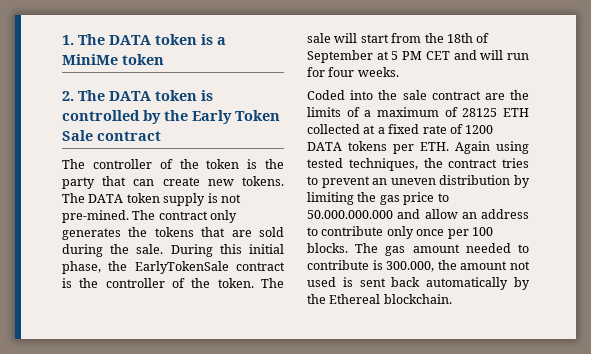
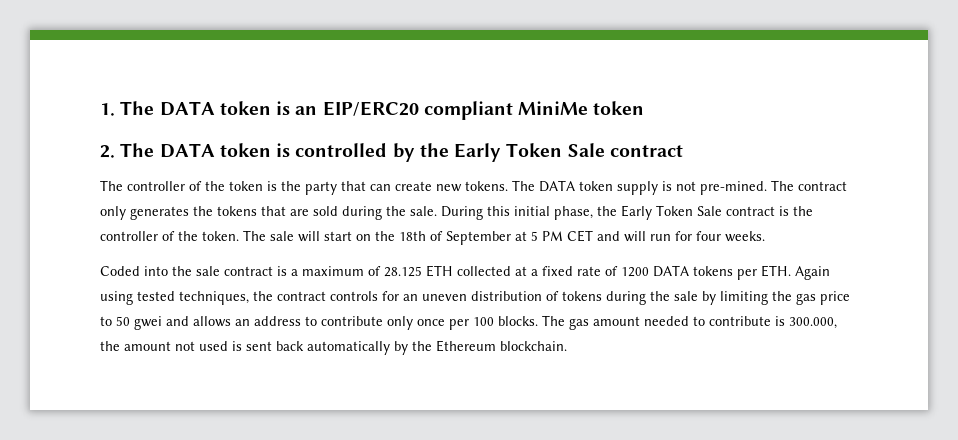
- 1. The DATA token is a MiniMe token
+ 1. The DATA token is an EIP/ERC20 compliant MiniMe token
- During this initial phase, the EarlyTokenSale contract is the controller of the token.
+ During this initial phase, the Early Token Sale contract is the controller of the token.
- The sale will start from the 18th of September at 5 PM CET and will run for four weeks.
+ The sale will start on the 18th of September at 5 PM CET and will run for four weeks.
- Coded into the sale contract are the limits of a maximum of 28125 ETH collected at a fixed rate of 1200 DATA tokens per ETH. Again using tested techniques, the contract tries to prevent an uneven distribution by limiting the gas price to 50.000.000.000 and allow an address to contribute only once per 100 blocks.
+ Coded into the sale contract is a maximum of 28.125 ETH collected at a fixed rate of 1200 DATA tokens per ETH. Again using tested techniques, the contract controls for an uneven distribution of tokens during the sale by limiting the gas price to 50 gwei and allows an address to contribute only once per 100 blocks.
- The gas amount needed to contribute is 300.000, the amount not used is sent back automatically by the Ethereal blockchain.
+ The gas amount needed to contribute is 300.000, the amount not used is sent back automatically by the Ethereum blockchain.

